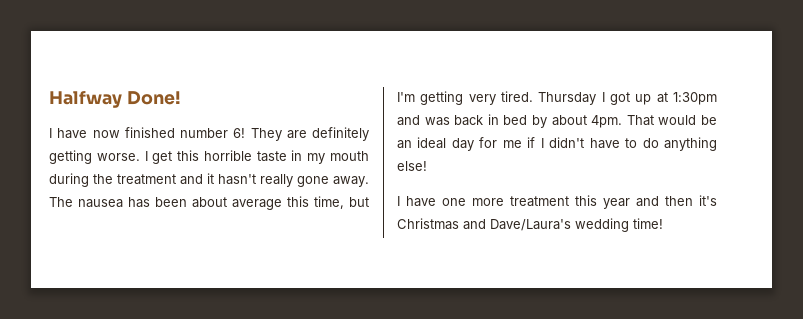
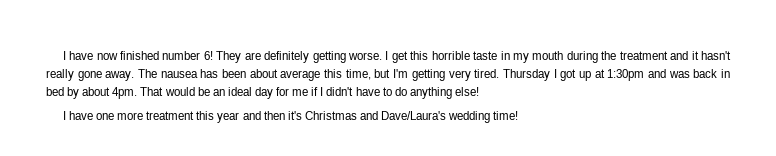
- Halfway Done!

